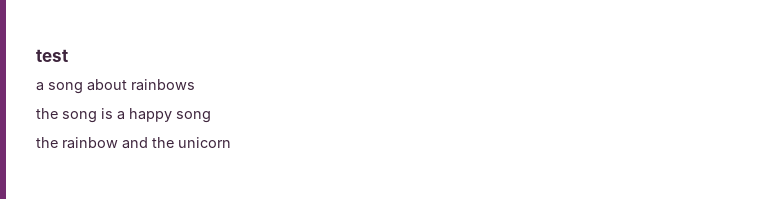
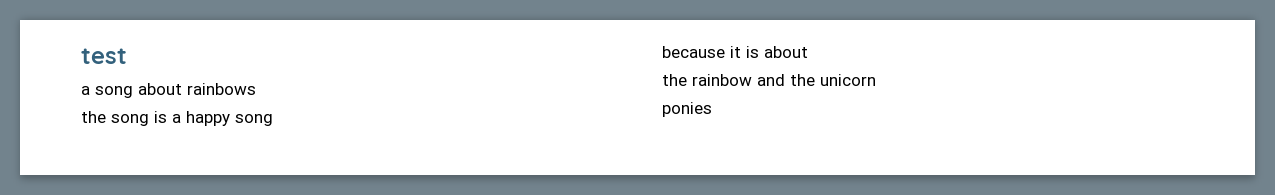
+ because it is about
+ ponies

